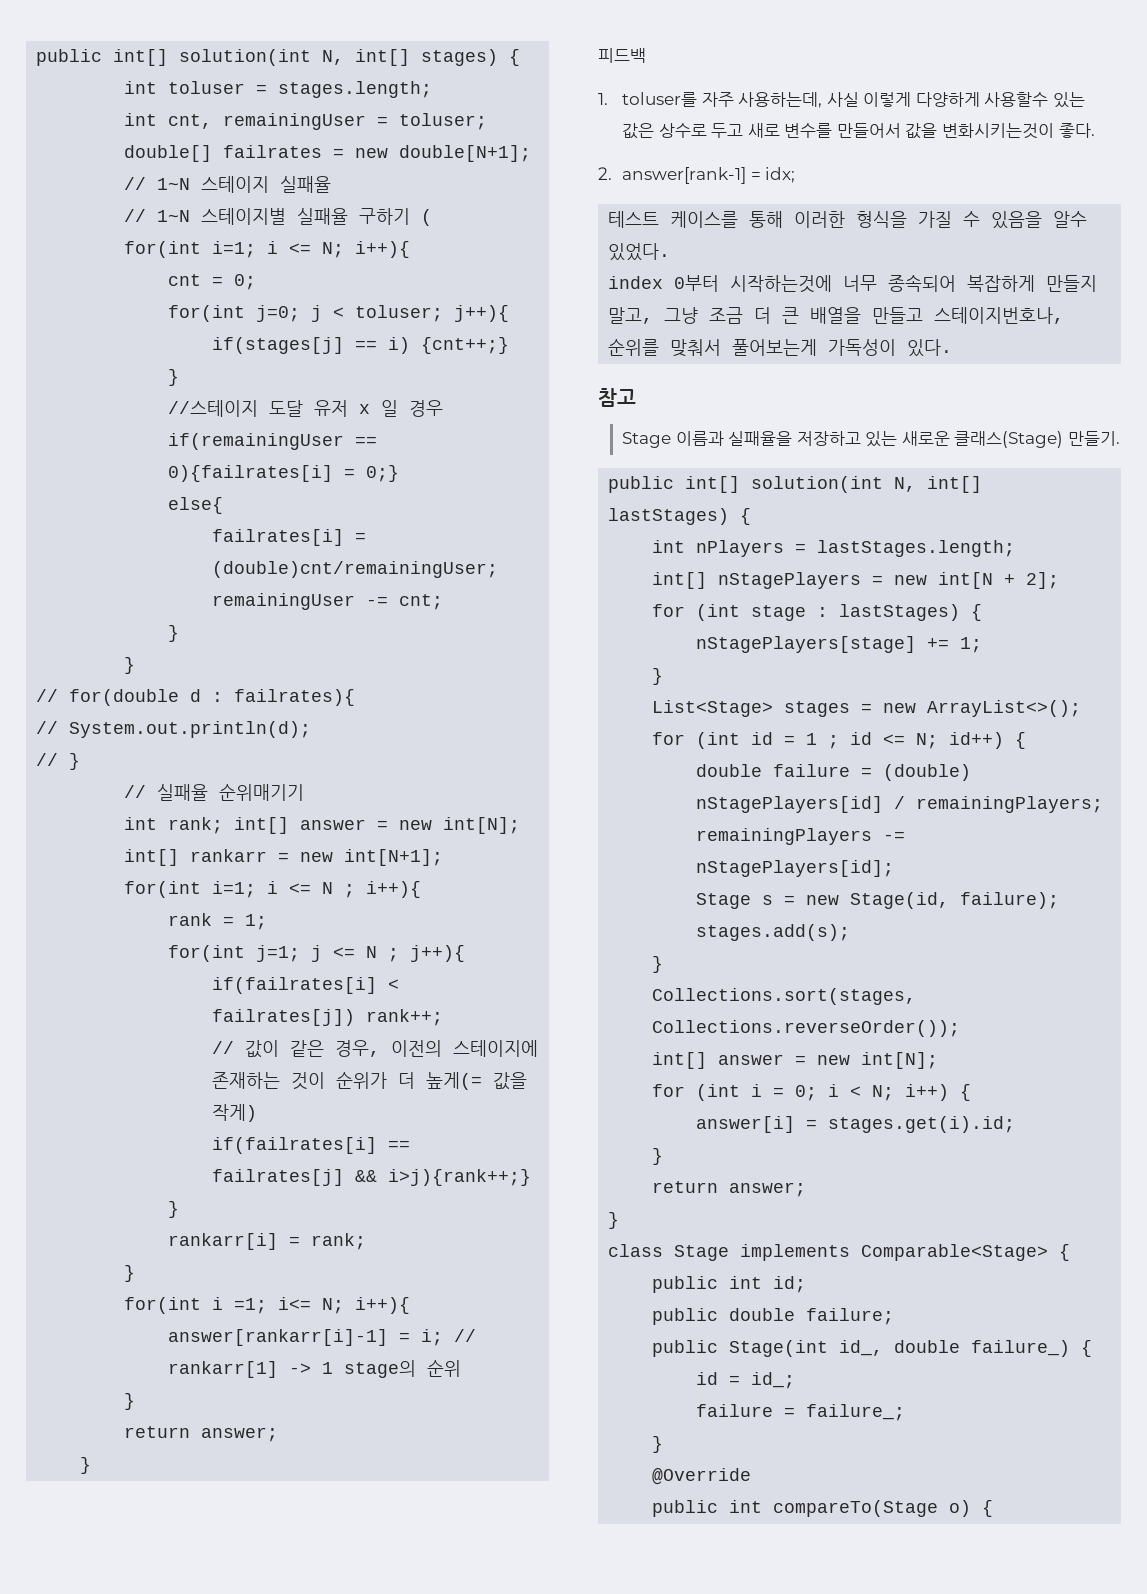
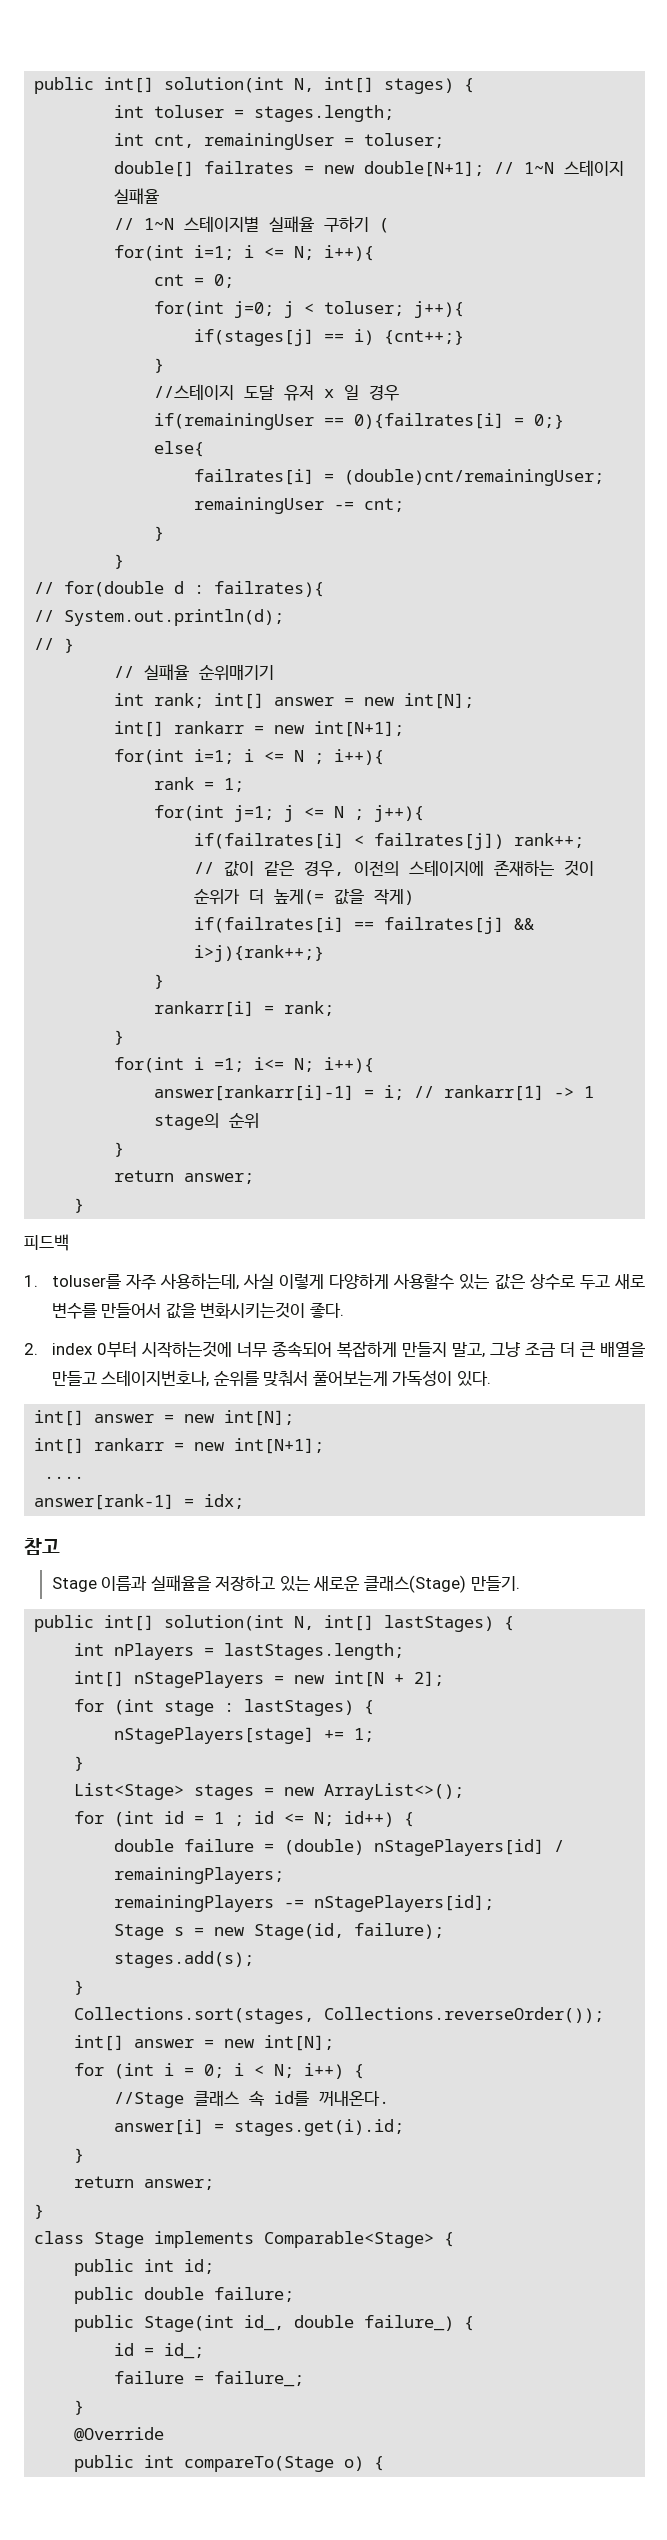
- 2. answer[rank-1] = idx;
- 테스트 케이스를 통해 이러한 형식을 가질 수 있음을 알수 있었다.
- index 0부터 시작하는것에 너무 종속되어 복잡하게 만들지 말고, 그냥 조금 더 큰 배열을 만들고 스테이지번호나, 순위를 맞춰서 풀어보는게 가독성이 있다.
+ 2. index 0부터 시작하는것에 너무 종속되어 복잡하게 만들지 말고, 그냥 조금 더 큰 배열을 만들고 스테이지번호나, 순위를 맞춰서 풀어보는게 가독성이 있다.
+ int[] answer = new int[N];
+ int[] rankarr = new int[N+1];
+ ....
+ answer[rank-1] = idx;
+ //Stage 클래스 속 id를 꺼내온다.

